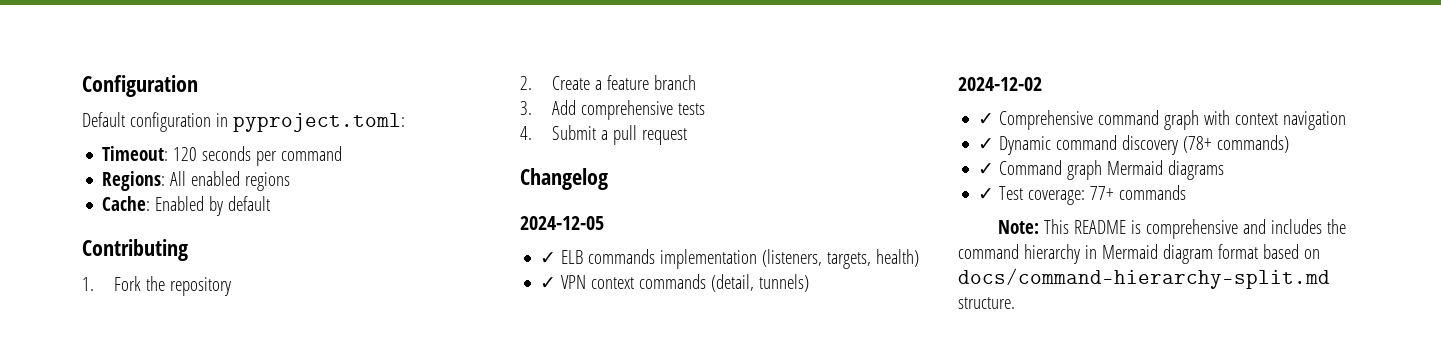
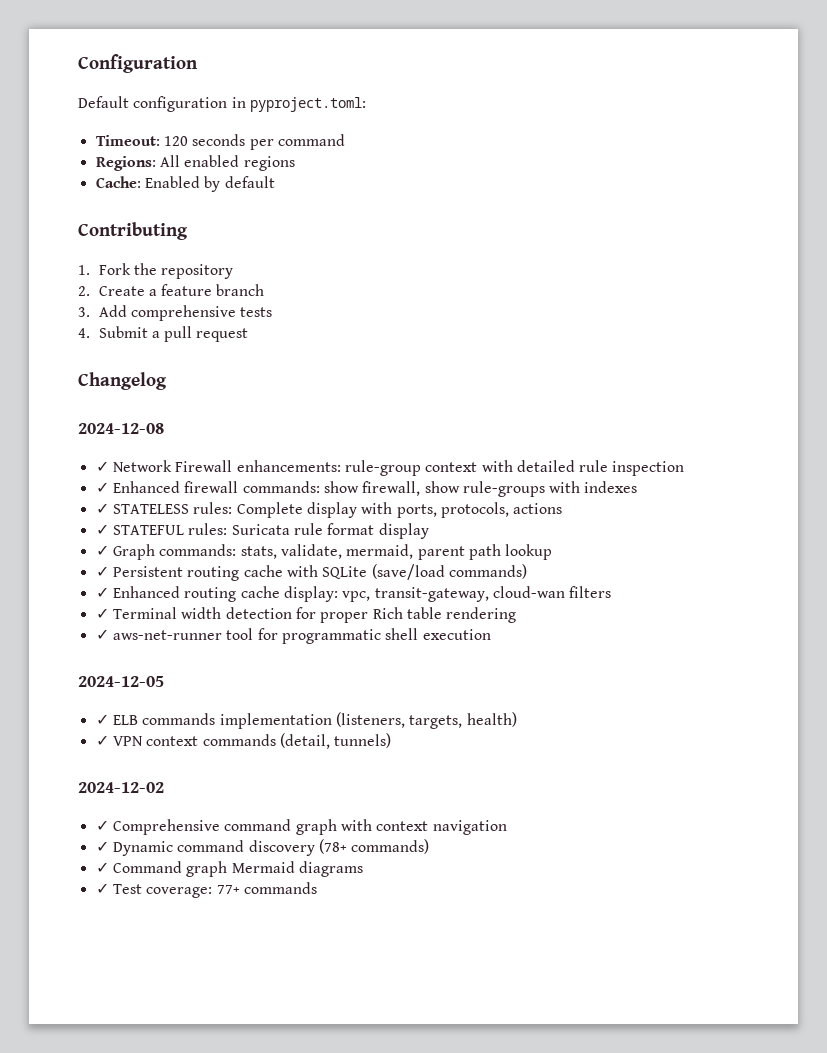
+ 2024-12-08
+ ✓ Network Firewall enhancements: rule-group context with detailed rule inspection
+ ✓ Enhanced firewall commands: show firewall, show rule-groups with indexes
+ ✓ STATELESS rules: Complete display with ports, protocols, actions
+ ✓ STATEFUL rules: Suricata rule format display
+ ✓ Graph commands: stats, validate, mermaid, parent path lookup
+ ✓ Persistent routing cache with SQLite (save/load commands)
+ ✓ Enhanced routing cache display: vpc, transit-gateway, cloud-wan filters
+ ✓ Terminal width detection for proper Rich table rendering
+ ✓ aws-net-runner tool for programmatic shell execution
- Note: This README is comprehensive and includes the command hierarchy in Mermaid diagram format based on docs/command-hierarchy-split.md structure.

